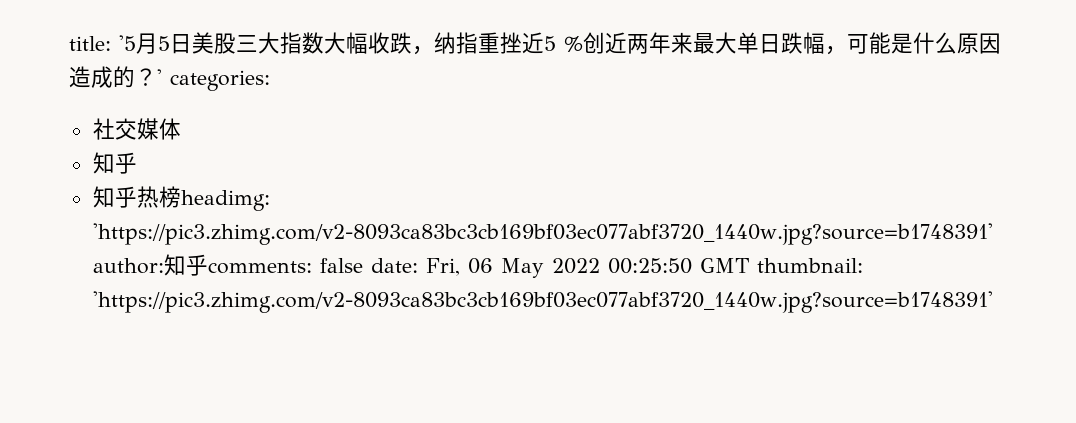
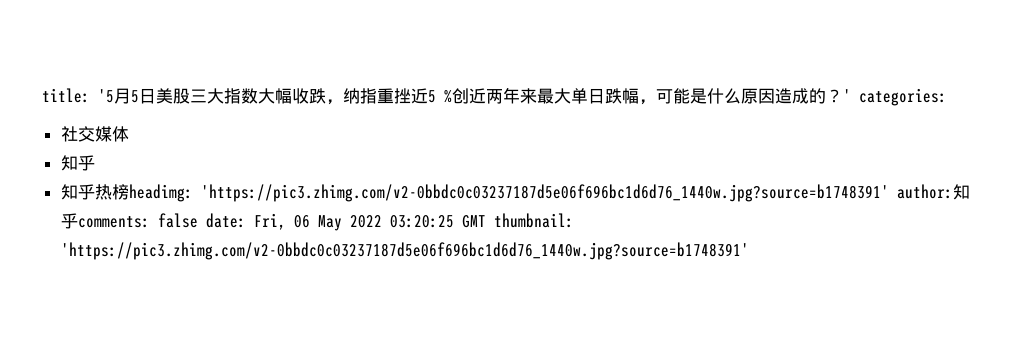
- 知乎热榜headimg: 'https://pic3.zhimg.com/v2-8093ca83bc3cb169bf03ec077abf3720_1440w.jpg?source=b1748391' author:知乎comments: false date: Fri, 06 May 2022 00:25:50 GMT thumbnail: 'https://pic3.zhimg.com/v2-8093ca83bc3cb169bf03ec077abf3720_1440w.jpg?source=b1748391'
+ 知乎热榜headimg: 'https://pic3.zhimg.com/v2-0bbdc0c03237187d5e06f696bc1d6d76_1440w.jpg?source=b1748391' author:知乎comments: false date: Fri, 06 May 2022 03:20:25 GMT thumbnail: 'https://pic3.zhimg.com/v2-0bbdc0c03237187d5e06f696bc1d6d76_1440w.jpg?source=b1748391'

